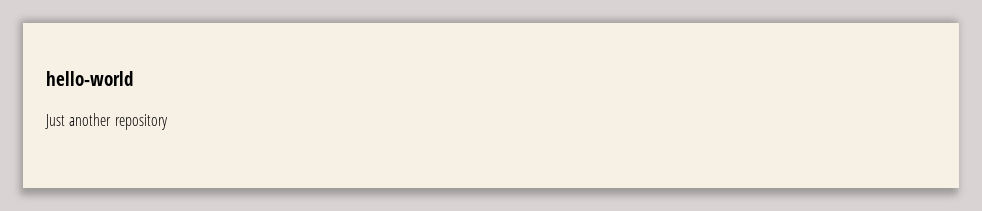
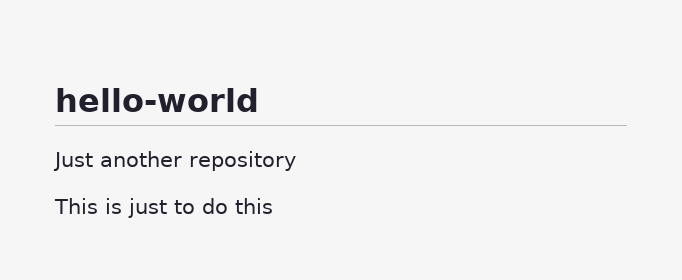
+ This is just to do this

